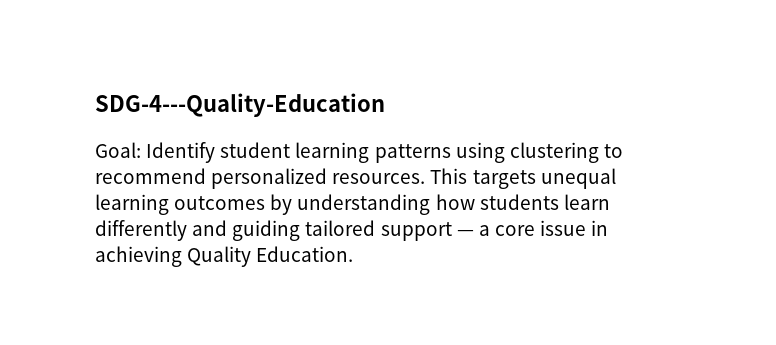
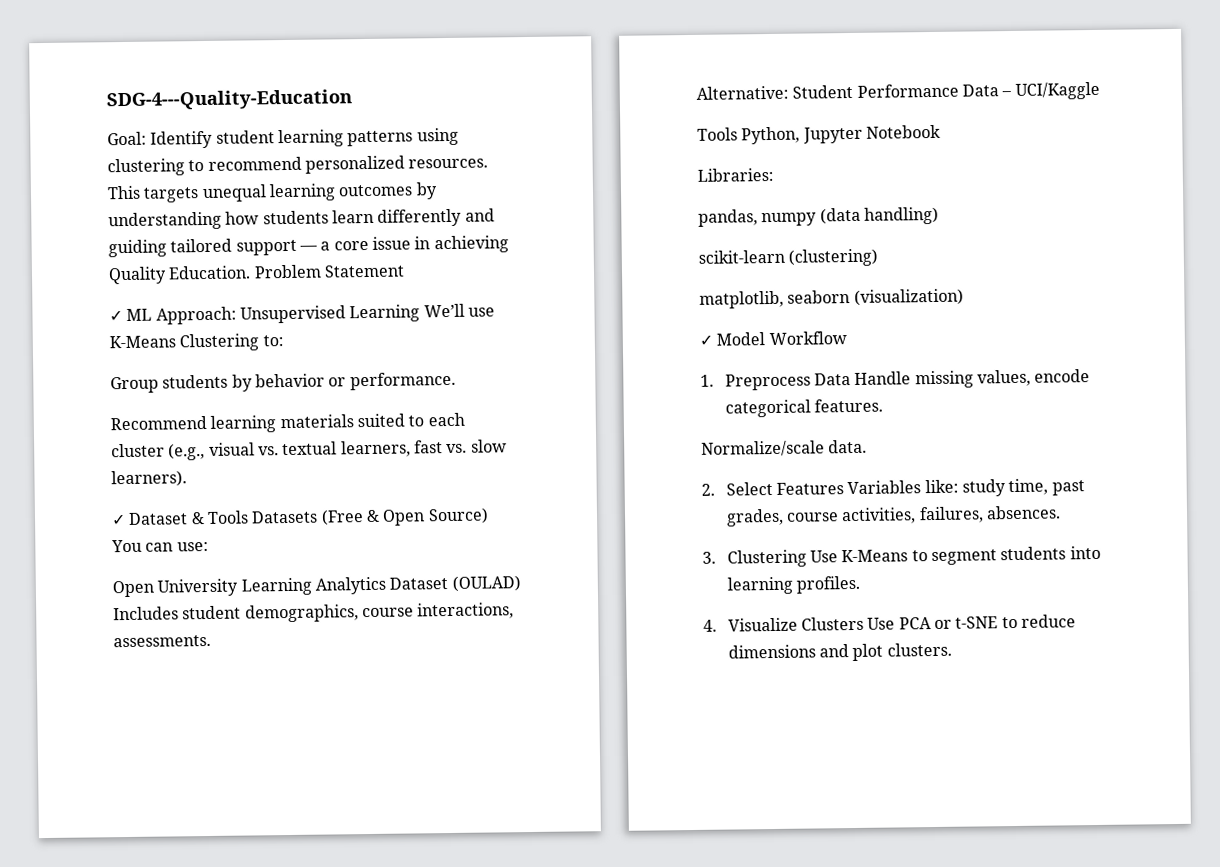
+ Problem Statement
+ ✓ ML Approach: Unsupervised Learning We’ll use K-Means Clustering to:
+ Group students by behavior or performance.
+ Recommend learning materials suited to each cluster (e.g., visual vs. textual learners, fast vs. slow learners).
+ ✓ Dataset & Tools Datasets (Free & Open Source) You can use:
+ Open University Learning Analytics Dataset (OULAD) Includes student demographics, course interactions, assessments.
+ Alternative: Student Performance Data – UCI/Kaggle
+ Tools Python, Jupyter Notebook
+ Libraries:
+ pandas, numpy (data handling)
+ scikit-learn (clustering)
+ matplotlib, seaborn (visualization)
+ ✓ Model Workflow
+ 1. Preprocess Data Handle missing values, encode categorical features.
+ Normalize/scale data.
+ 2. Select Features Variables like: study time, past grades, course activities, failures, absences.
+ 3. Clustering Use K-Means to segment students into learning profiles.
+ 4. Visualize Clusters Use PCA or t-SNE to reduce dimensions and plot clusters.

